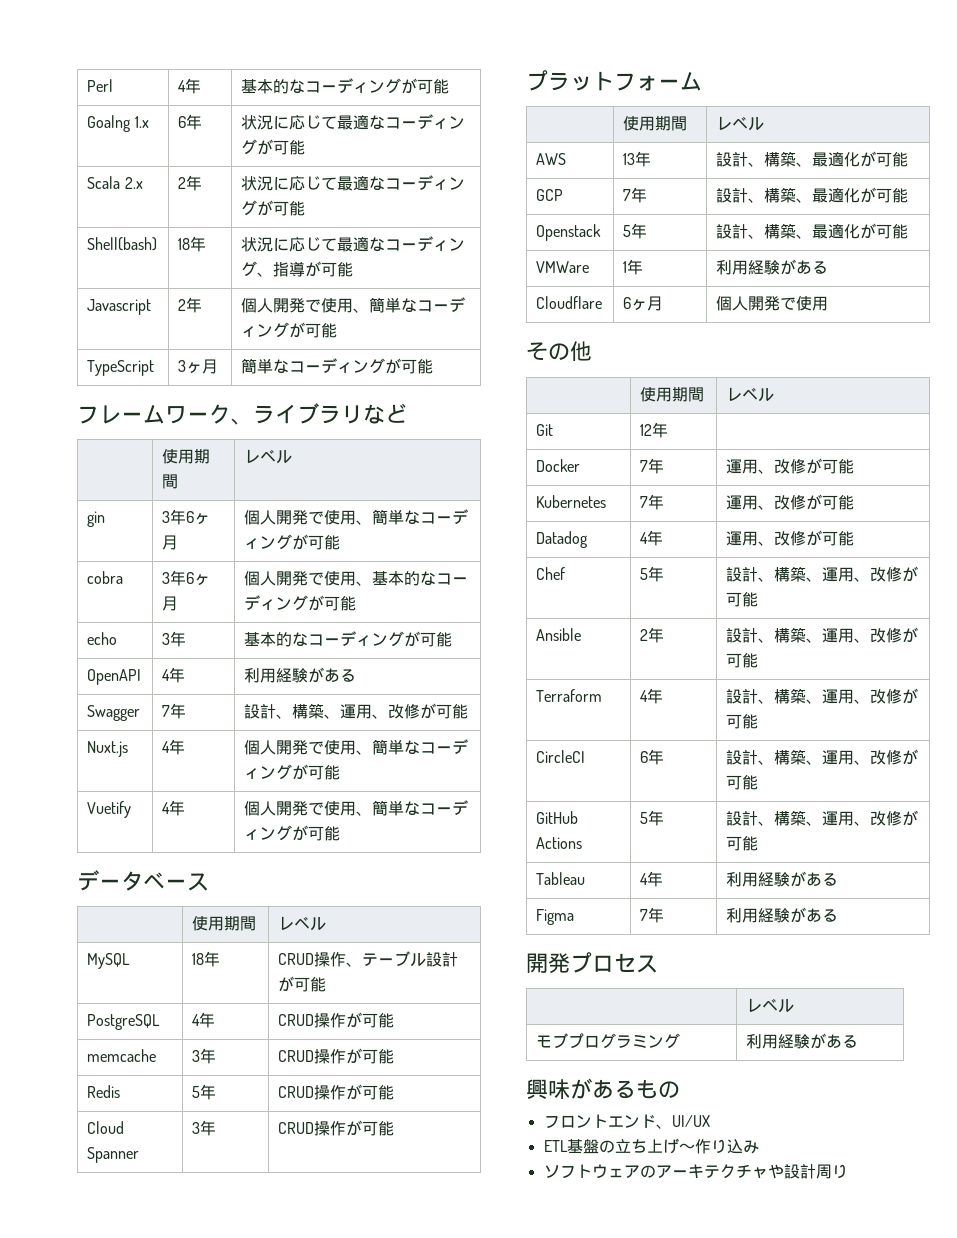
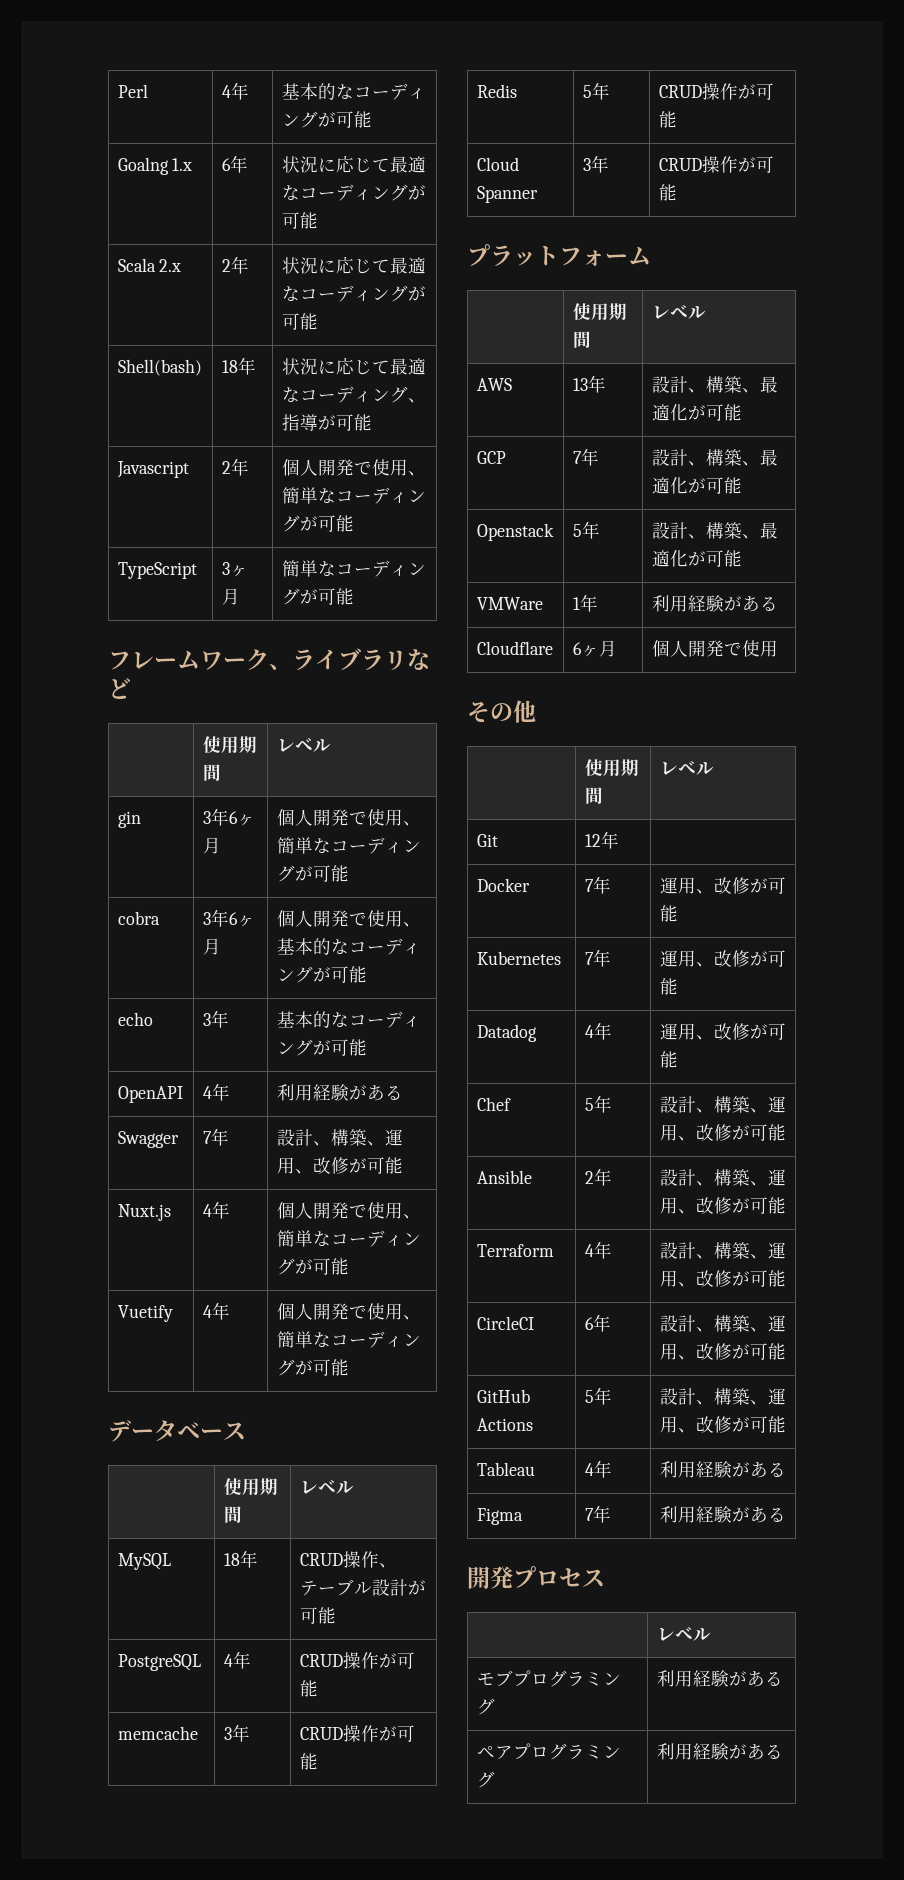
- 興味があるもの
- フロントエンド、UI/UX
- ETL基盤の立ち上げ〜作り込み
- ソフトウェアのアーキテクチャや設計周り
+ ペアプログラミング | 利用経験がある

